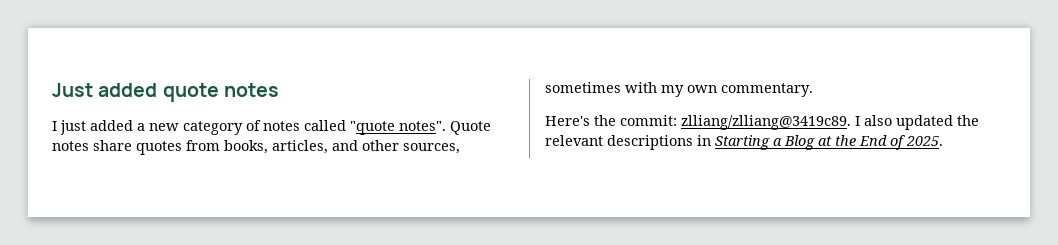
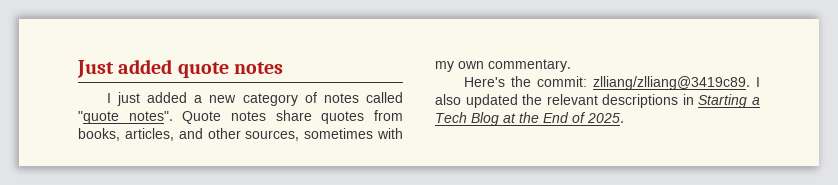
- I also updated the relevant descriptions in Starting a Blog at the End of 2025.
+ I also updated the relevant descriptions in Starting a Tech Blog at the End of 2025.

